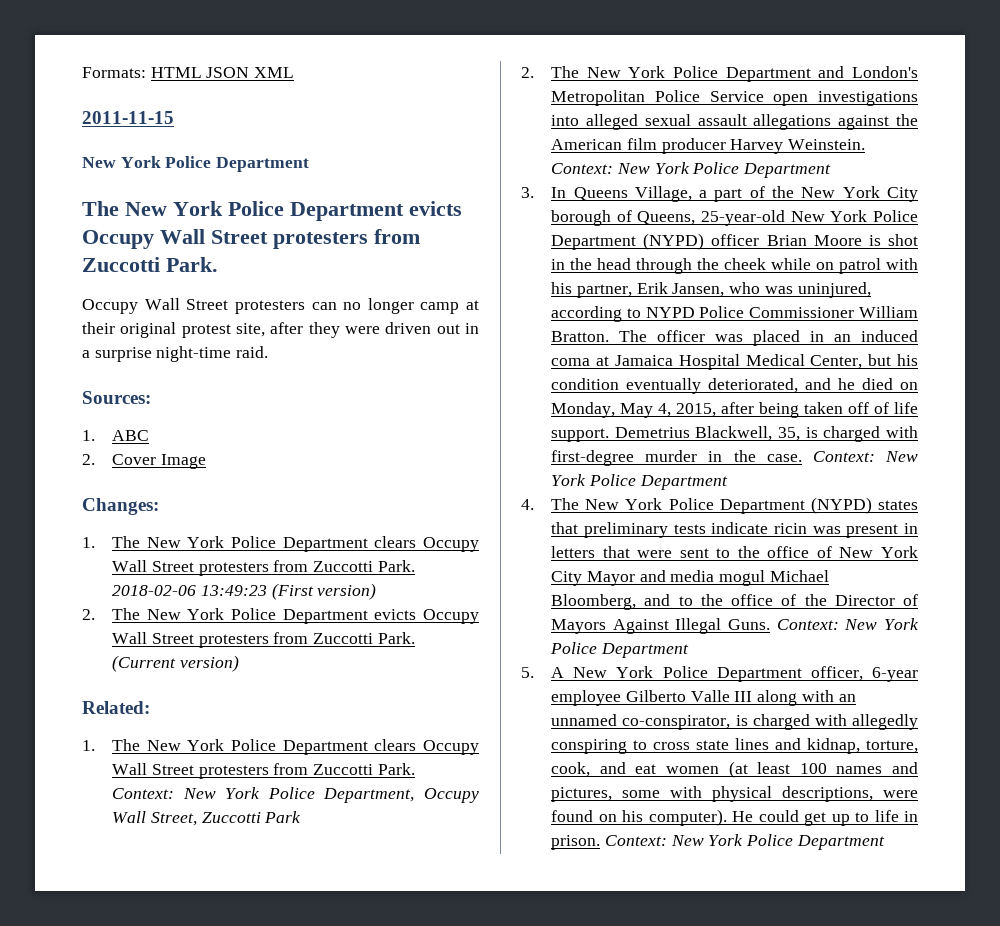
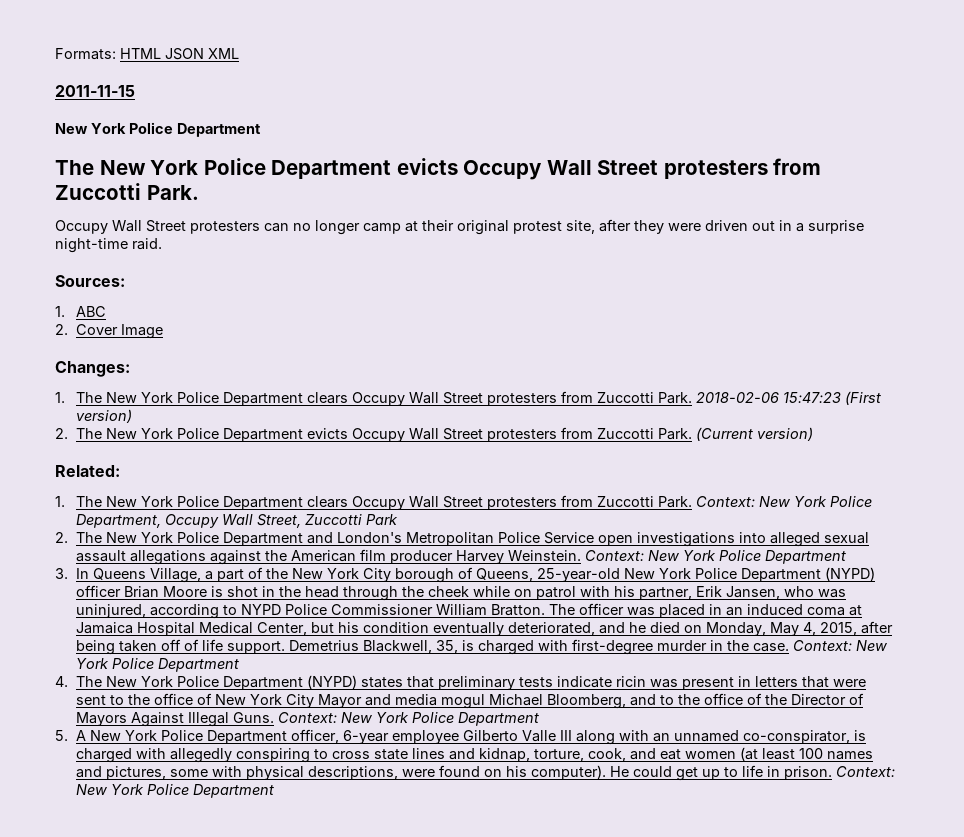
- 2018-02-06 13:49:23 (First version)
+ 2018-02-06 15:47:23 (First version)

